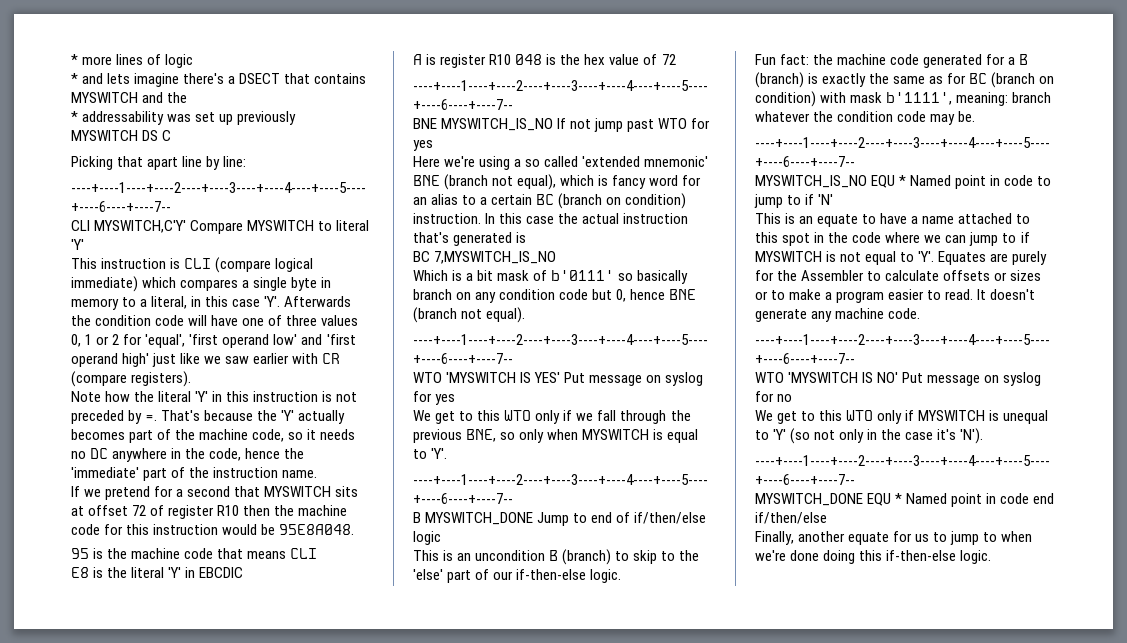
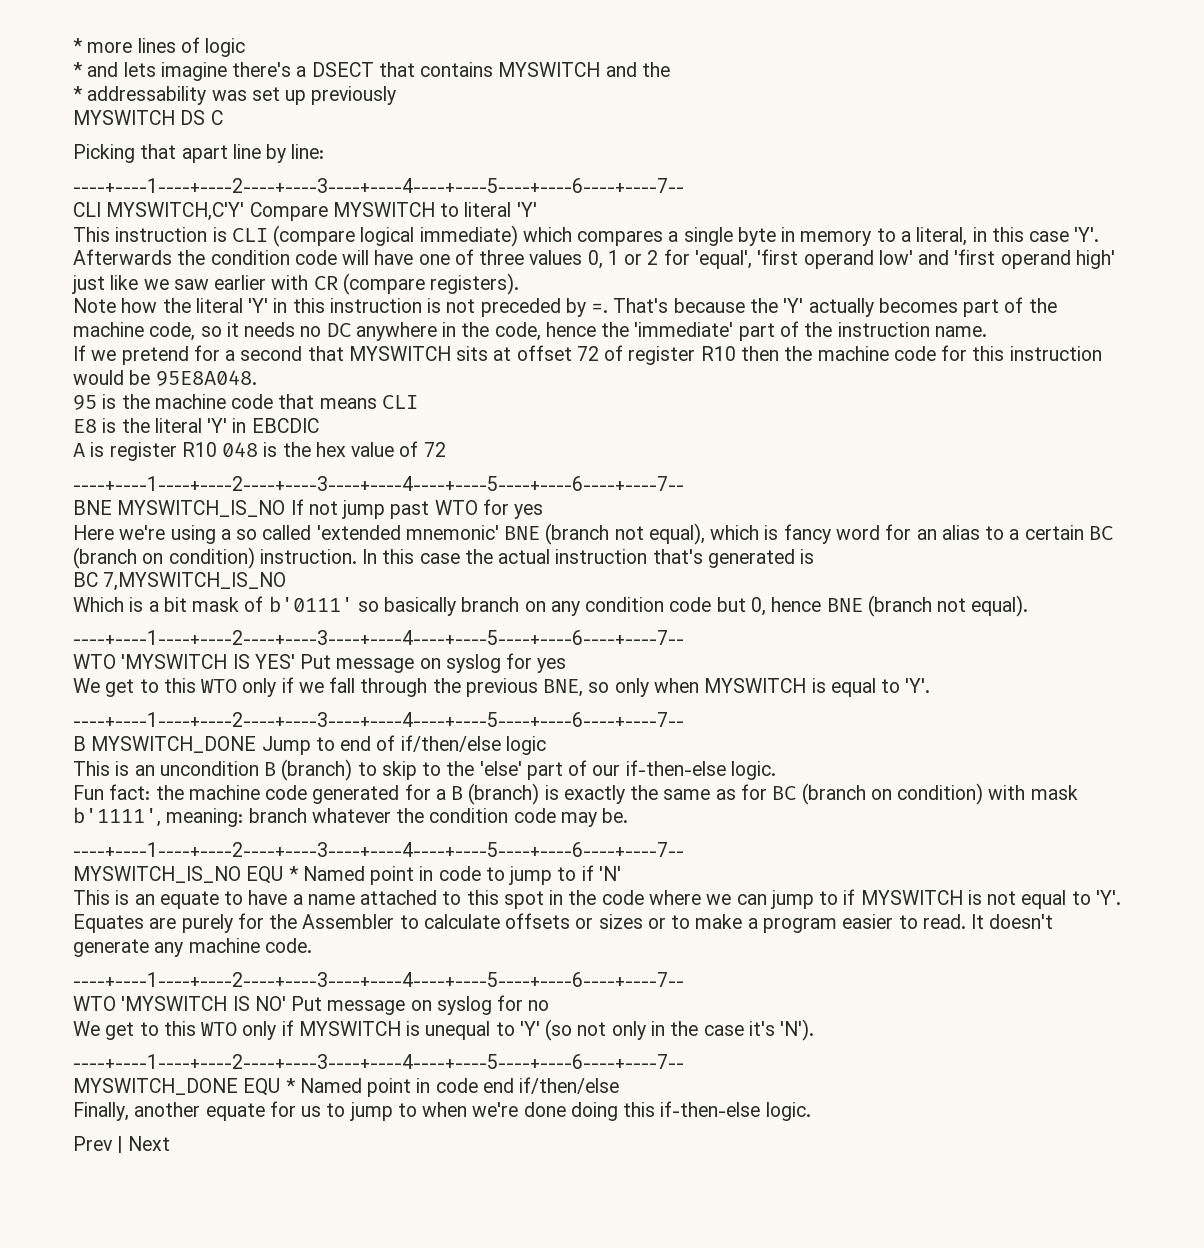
+ Prev | Next

